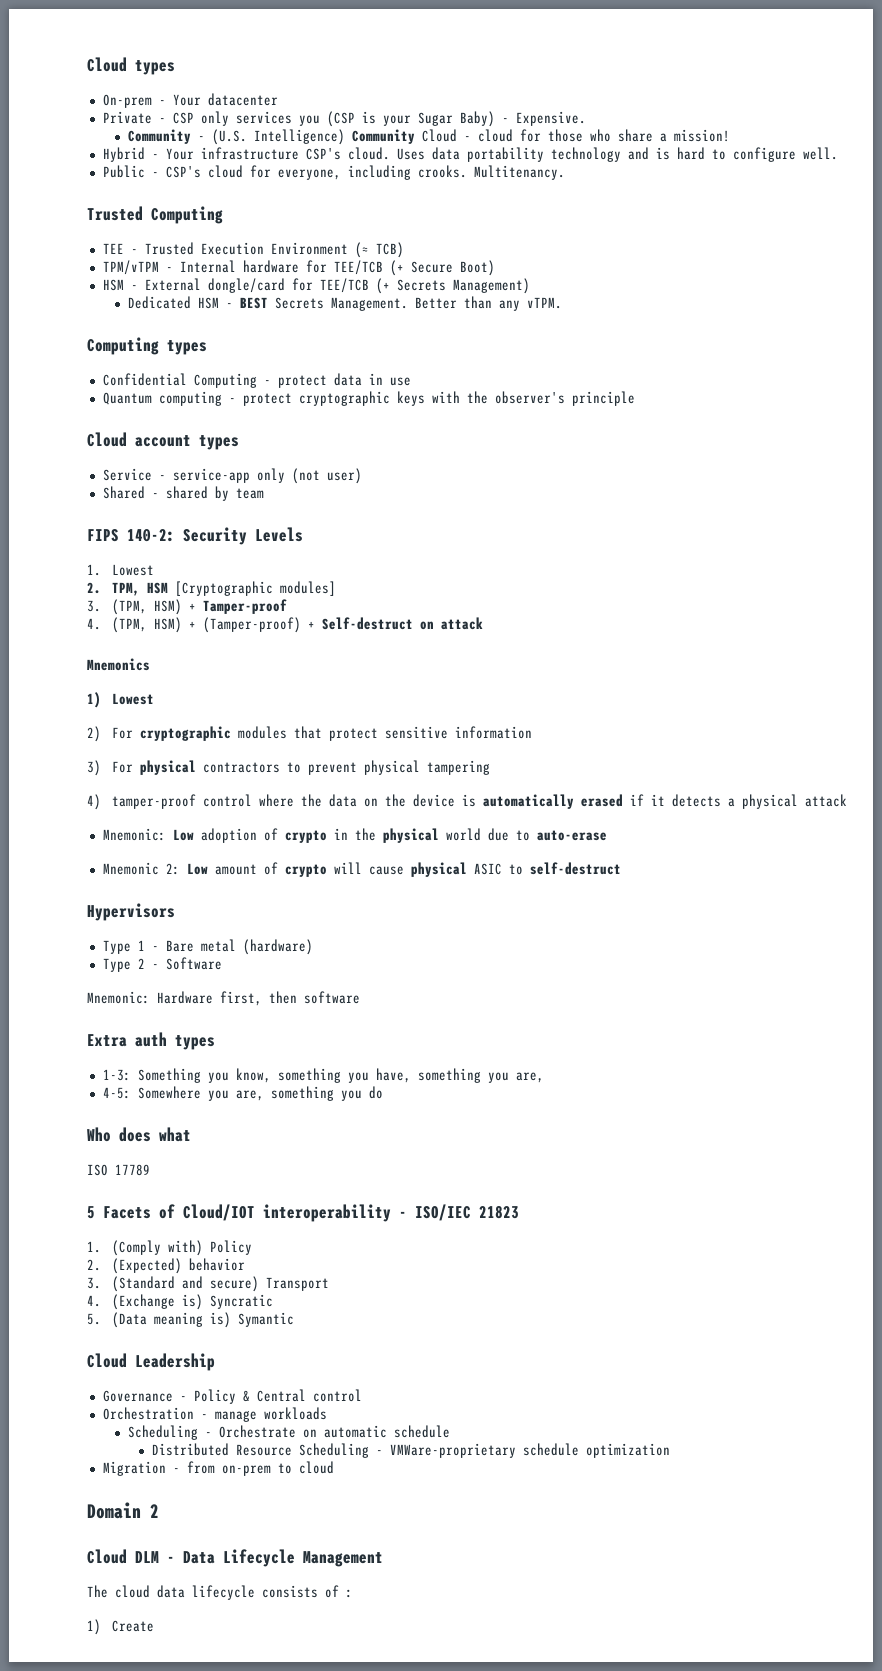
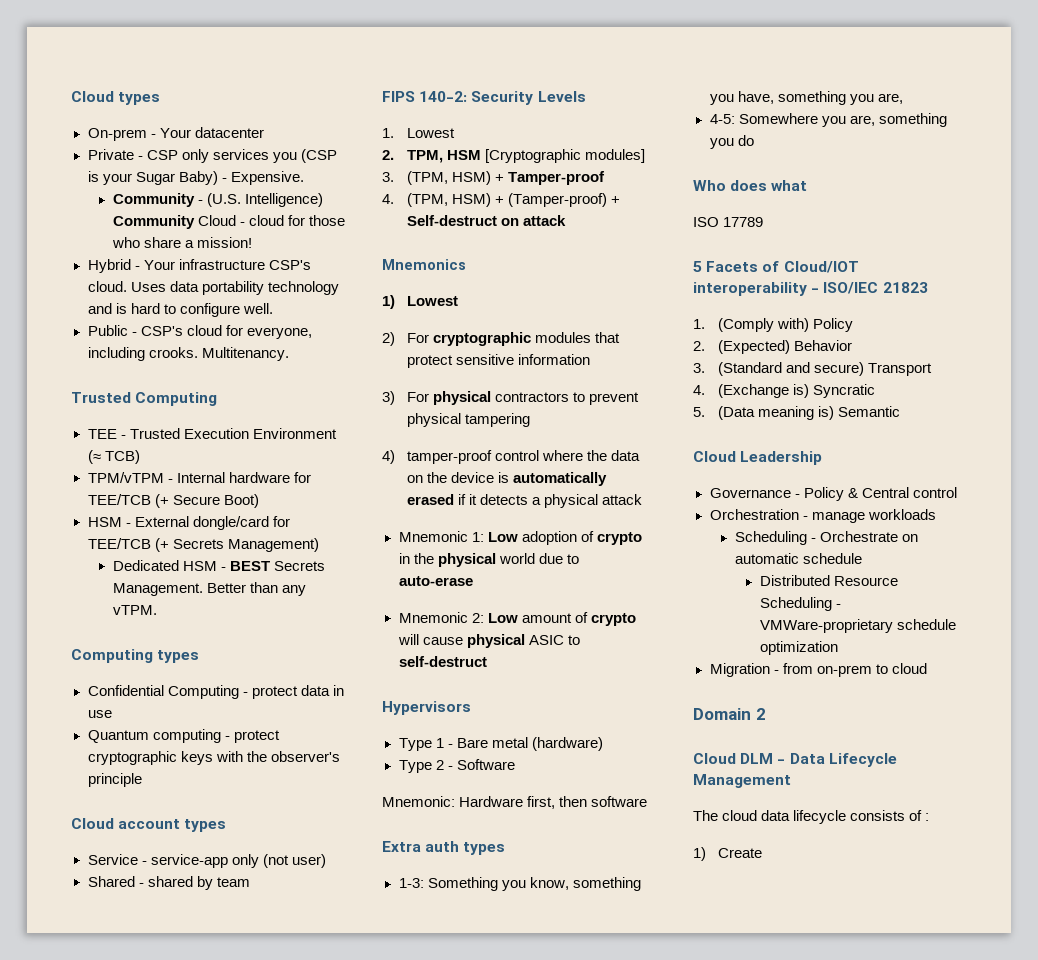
- Mnemonic: Low adoption of crypto in the physical world due to auto-erase
+ Mnemonic 1: Low adoption of crypto in the physical world due to auto-erase
- 2. (Expected) behavior
+ 2. (Expected) Behavior
- 5. (Data meaning is) Symantic
+ 5. (Data meaning is) Semantic

